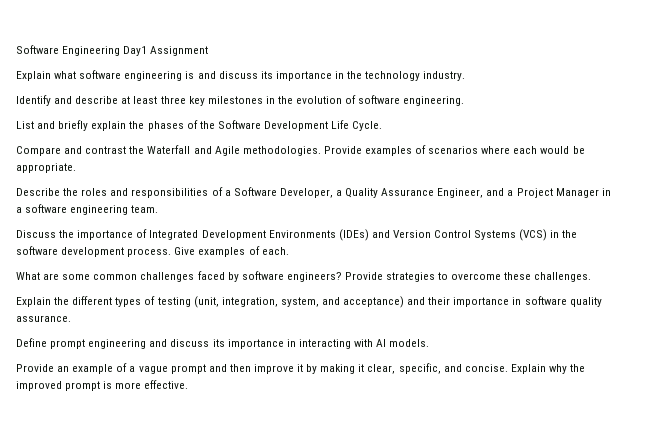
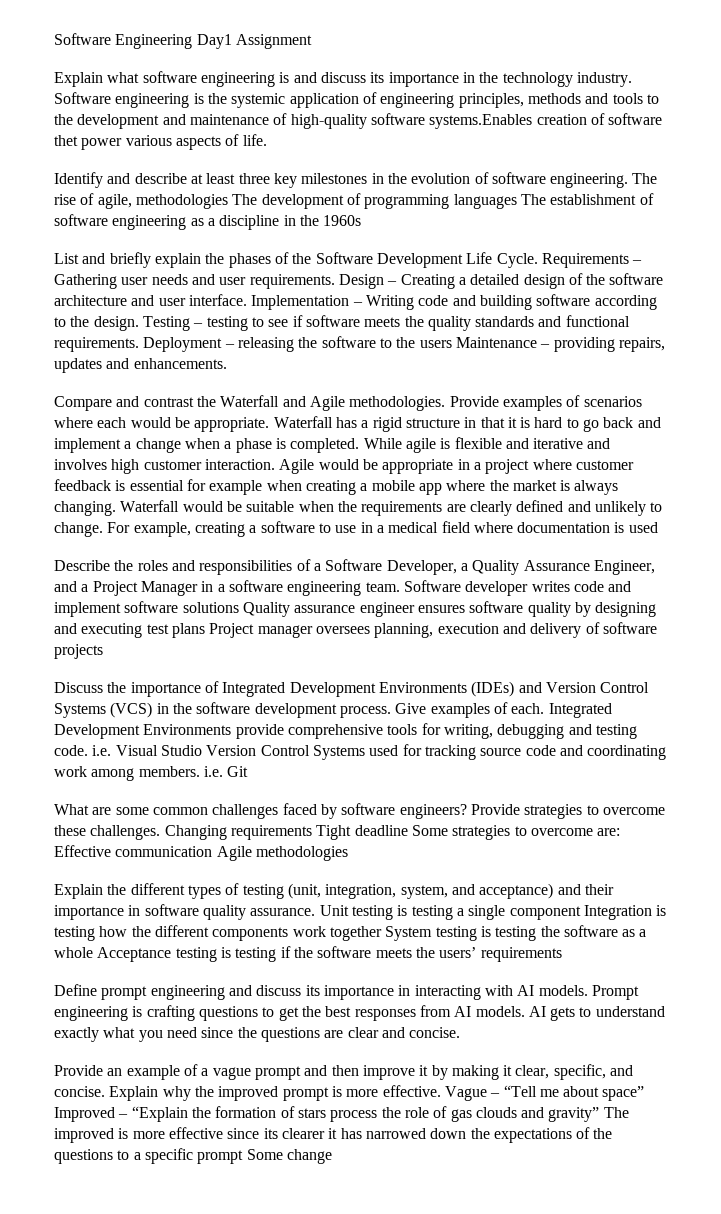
+ Software engineering is the systemic application of engineering principles, methods and tools to the development and maintenance of high-quality software systems.Enables creation of software thet power various aspects of life.
+ The rise of agile, methodologies The development of programming languages The establishment of software engineering as a discipline in the 1960s
+ Requirements – Gathering user needs and user requirements. Design – Creating a detailed design of the software architecture and user interface. Implementation – Writing code and building software according to the design. Testing – testing to see if software meets the quality standards and functional requirements. Deployment – releasing the software to the users Maintenance – providing repairs, updates and enhancements.
+ Waterfall has a rigid structure in that it is hard to go back and implement a change when a phase is completed. While agile is flexible and iterative and involves high customer interaction. Agile would be appropriate in a project where customer feedback is essential for example when creating a mobile app where the market is always changing. Waterfall would be suitable when the requirements are clearly defined and unlikely to change. For example, creating a software to use in a medical field where documentation is used
+ Software developer writes code and implement software solutions Quality assurance engineer ensures software quality by designing and executing test plans Project manager oversees planning, execution and delivery of software projects
+ Integrated Development Environments provide comprehensive tools for writing, debugging and testing code. i.e. Visual Studio Version Control Systems used for tracking source code and coordinating work among members. i.e. Git
+ Changing requirements Tight deadline Some strategies to overcome are: Effective communication Agile methodologies
+ Unit testing is testing a single component Integration is testing how the different components work together System testing is testing the software as a whole Acceptance testing is testing if the software meets the users’ requirements
+ Prompt engineering is crafting questions to get the best responses from AI models. AI gets to understand exactly what you need since the questions are clear and concise.
+ Vague – “Tell me about space” Improved – “Explain the formation of stars process the role of gas clouds and gravity” The improved is more effective since its clearer it has narrowed down the expectations of the questions to a specific prompt Some change

